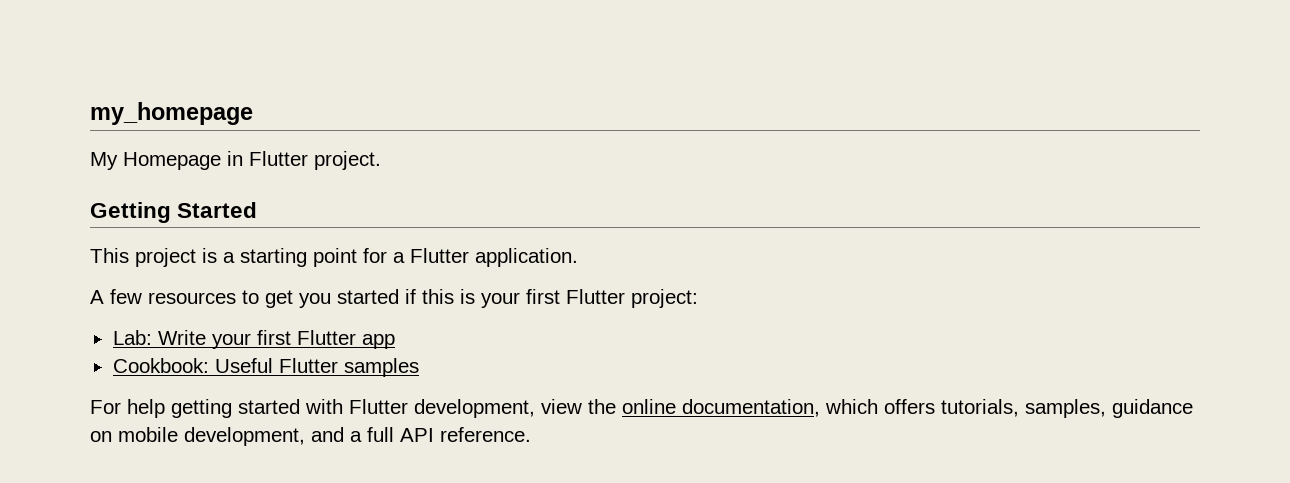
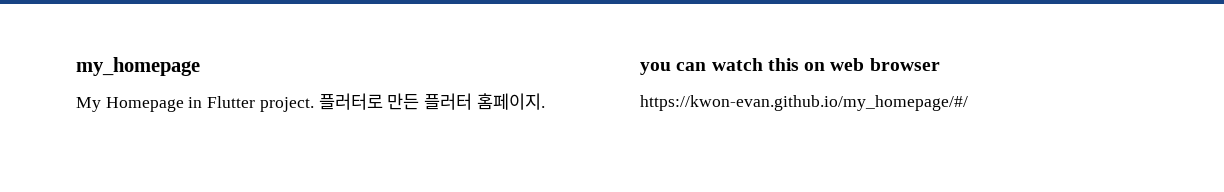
- My Homepage in Flutter project.
- Getting Started
- This project is a starting point for a Flutter application.
- A few resources to get you started if this is your first Flutter project:
- Lab: Write your first Flutter app
- Cookbook: Useful Flutter samples
- For help getting started with Flutter development, view the online documentation, which offers tutorials, samples, guidance on mobile development, and a full API reference.
+ My Homepage in Flutter project. 플러터로 만든 플러터 홈페이지.
+ you can watch this on web browser
+ https://kwon-evan.github.io/my_homepage/#/

